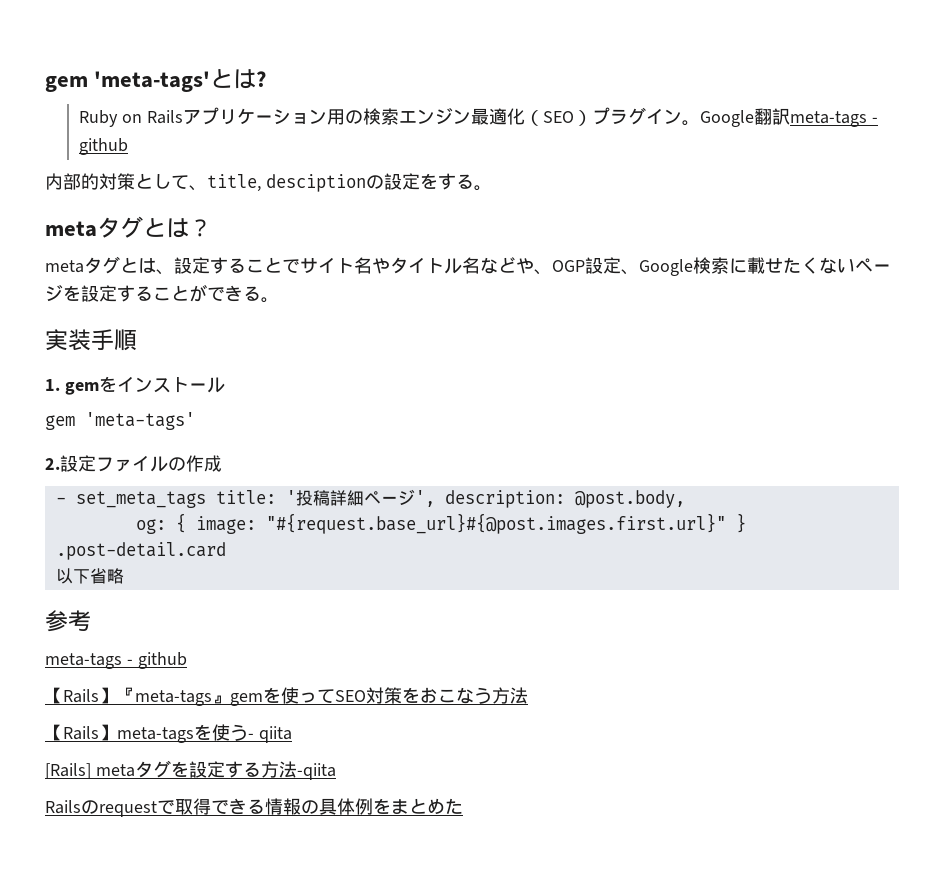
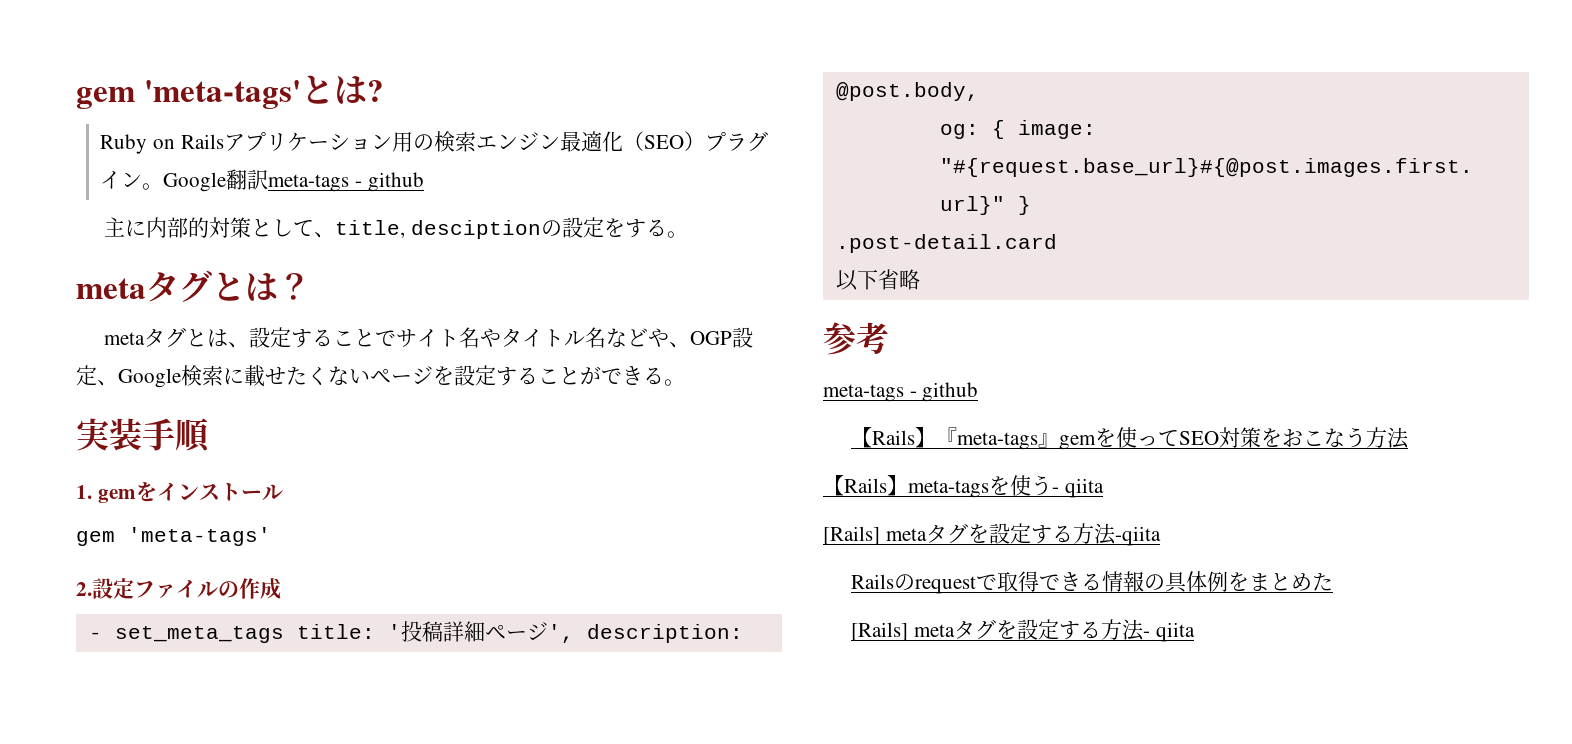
- 内部的対策として、title, desciptionの設定をする。
+ 主に内部的対策として、title, desciptionの設定をする。
+ [Rails] metaタグを設定する方法- qiita

